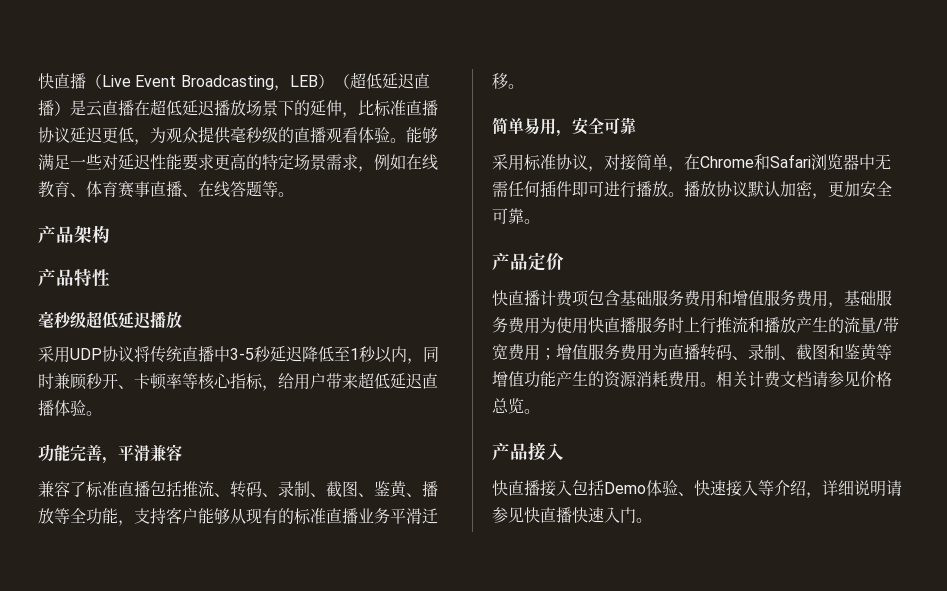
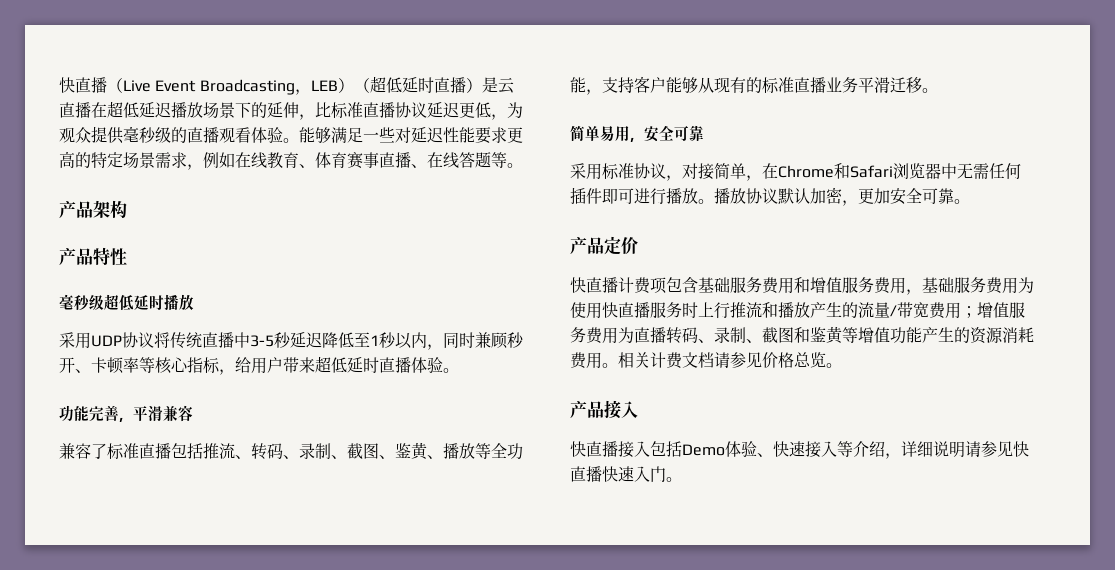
- 快直播（Live Event Broadcasting，LEB）（超低延迟直播）是云直播在超低延迟播放场景下的延伸，比标准直播协议延迟更低，为观众提供毫秒级的直播观看体验。
+ 快直播（Live Event Broadcasting，LEB）（超低延时直播）是云直播在超低延迟播放场景下的延伸，比标准直播协议延迟更低，为观众提供毫秒级的直播观看体验。
- 毫秒级超低延迟播放
+ 毫秒级超低延时播放
- 采用UDP协议将传统直播中3-5秒延迟降低至1秒以内，同时兼顾秒开、卡顿率等核心指标，给用户带来超低延迟直播体验。
+ 采用UDP协议将传统直播中3-5秒延迟降低至1秒以内，同时兼顾秒开、卡顿率等核心指标，给用户带来超低延时直播体验。

